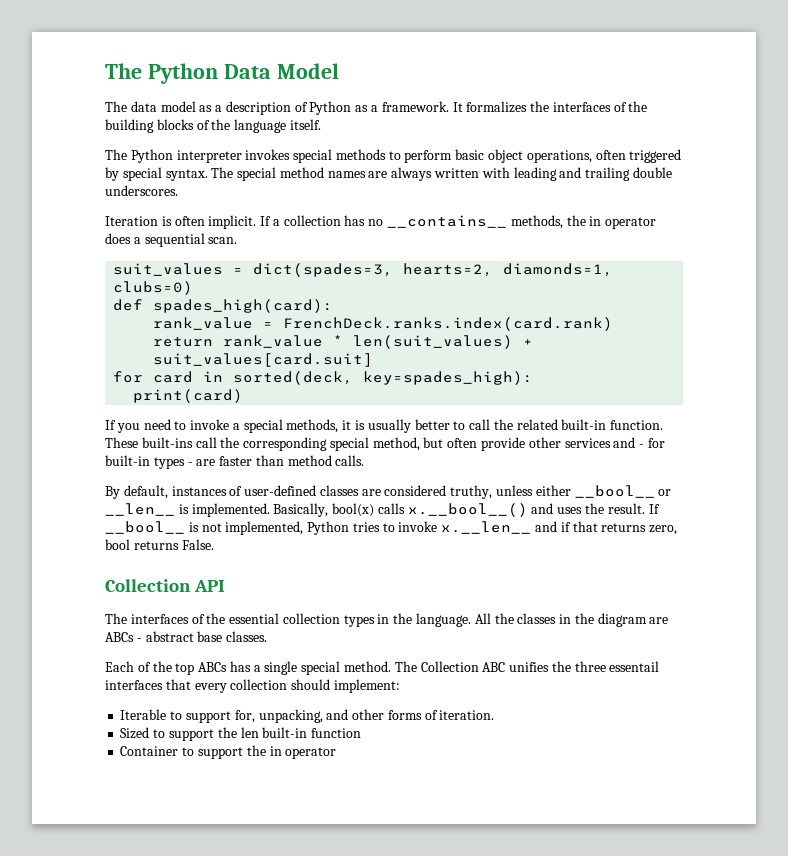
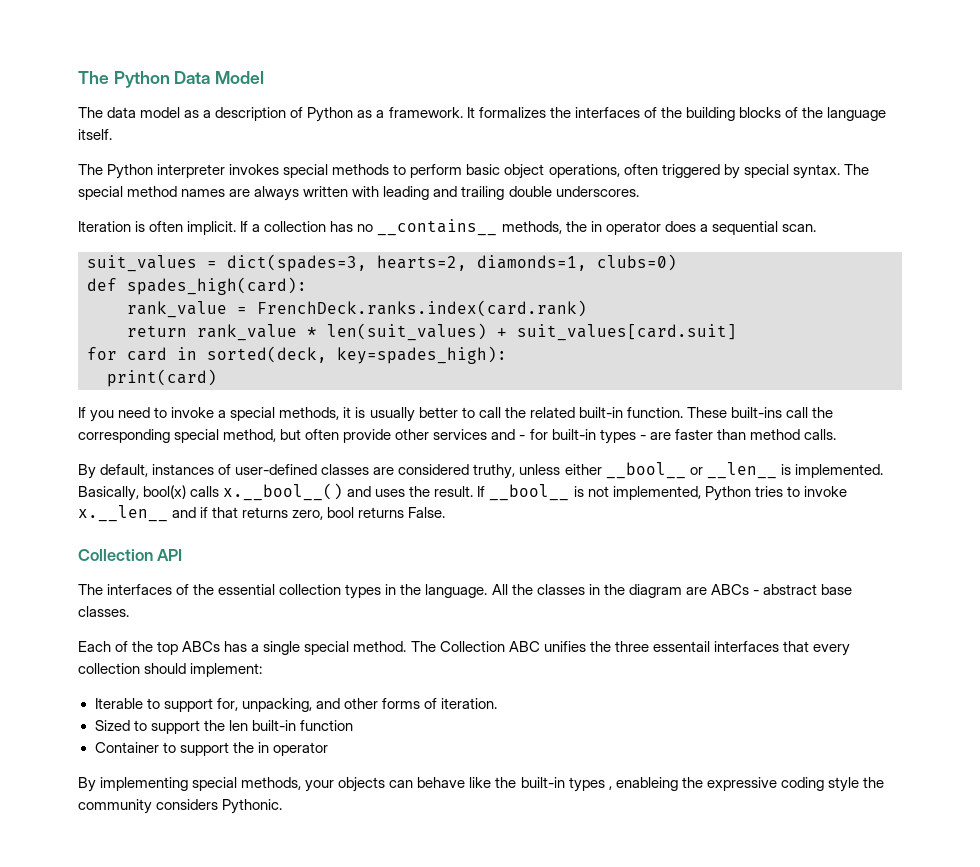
+ By implementing special methods, your objects can behave like the built-in types , enableing the expressive coding style the community considers Pythonic.

